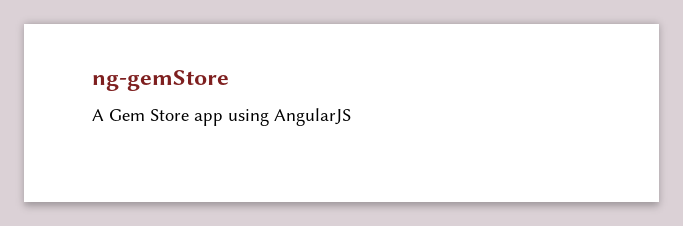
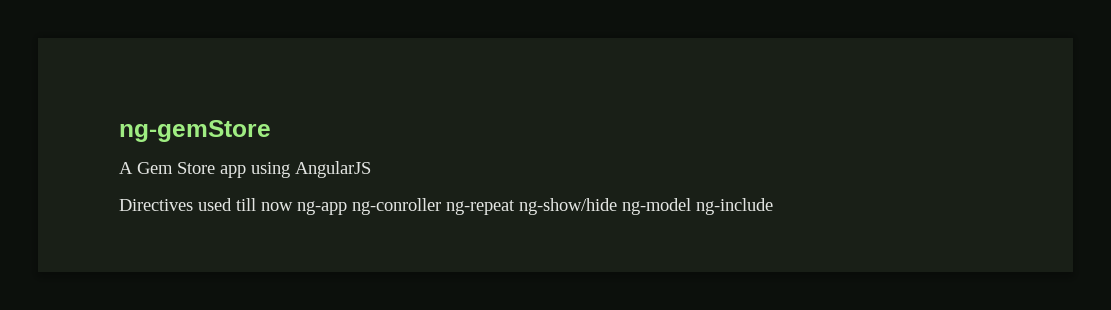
+ Directives used till now ng-app ng-conroller ng-repeat ng-show/hide ng-model ng-include

